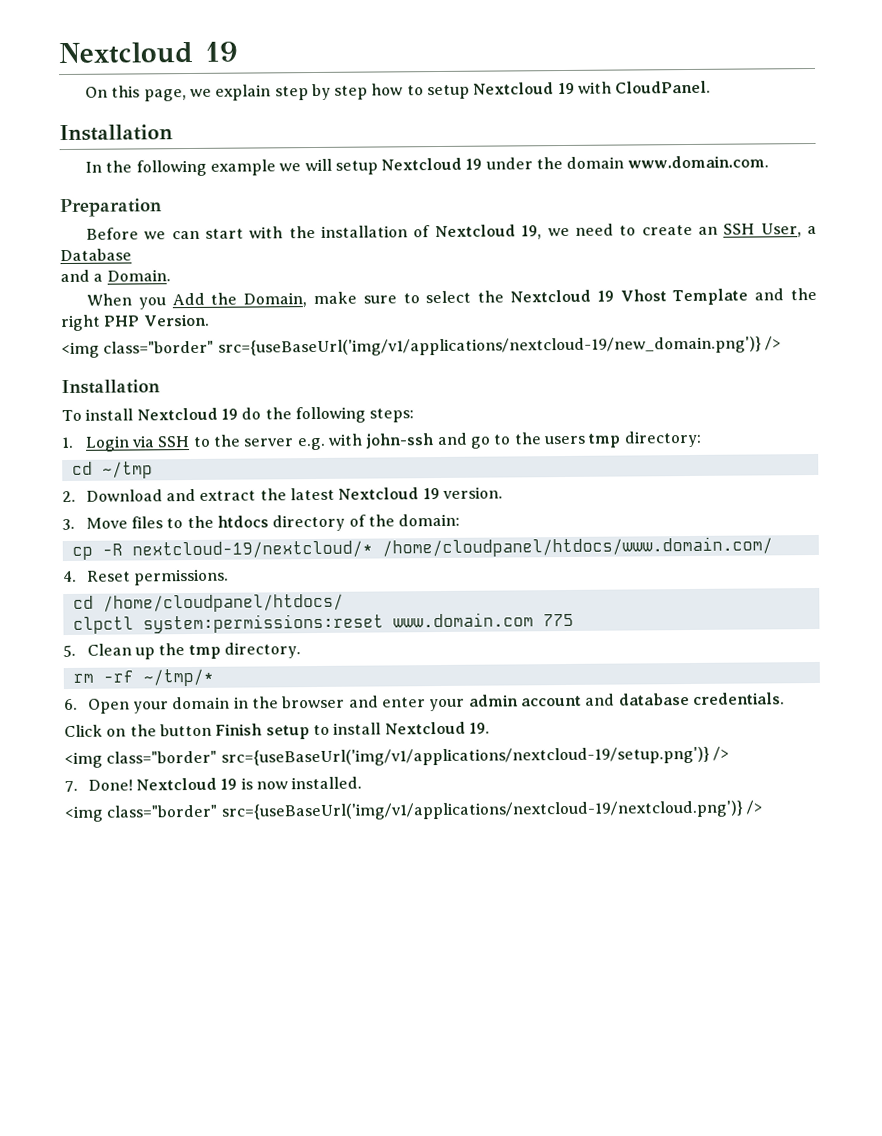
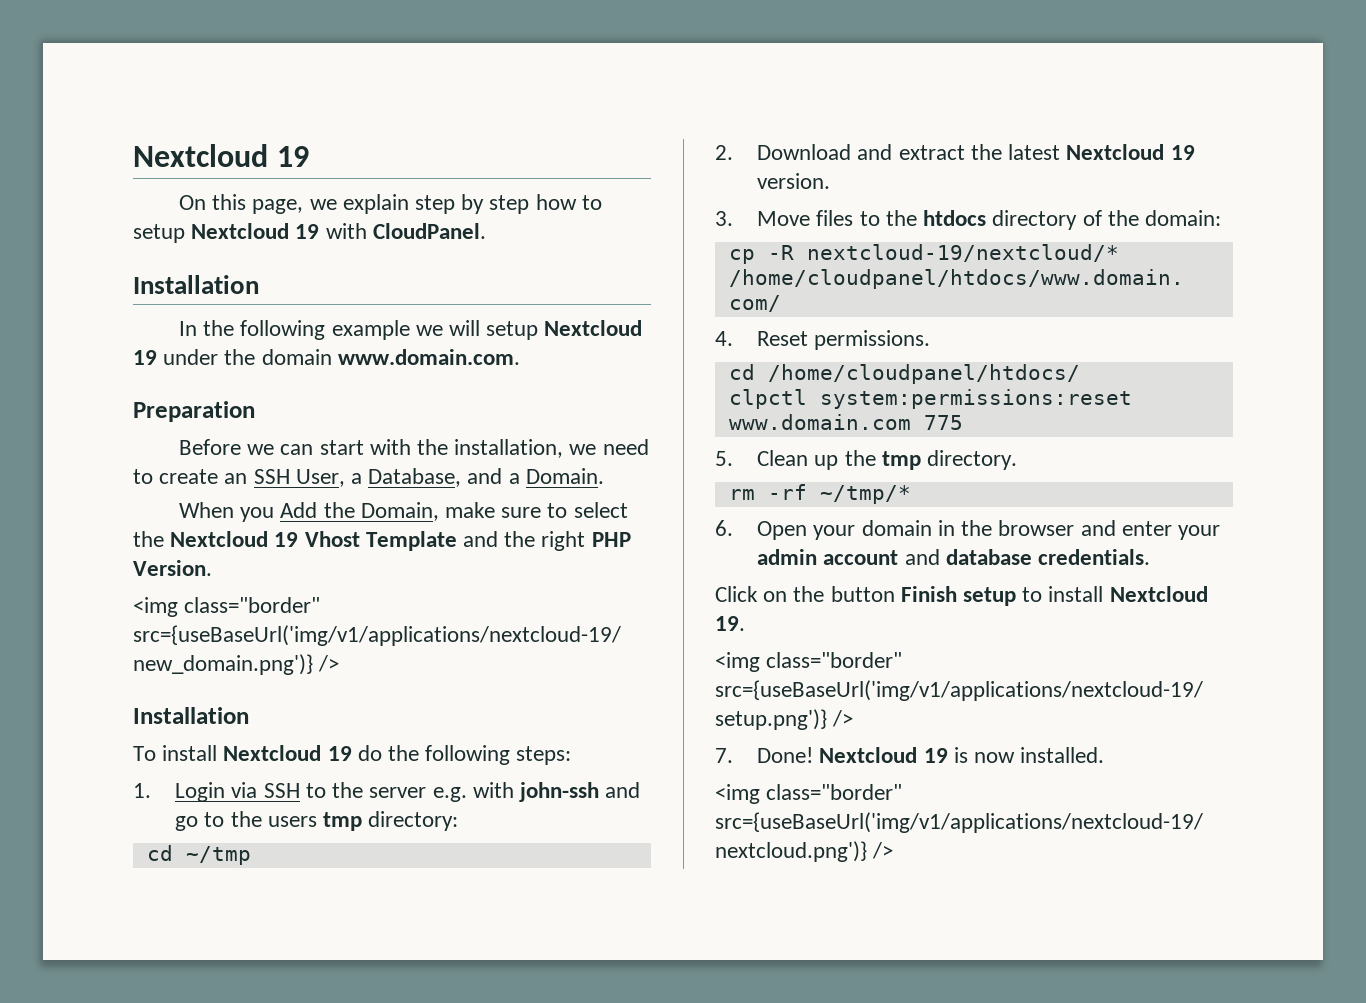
- Before we can start with the installation of Nextcloud 19, we need to create an SSH User, a Database
- and a Domain.
+ Before we can start with the installation, we need to create an SSH User, a Database, and a Domain.

